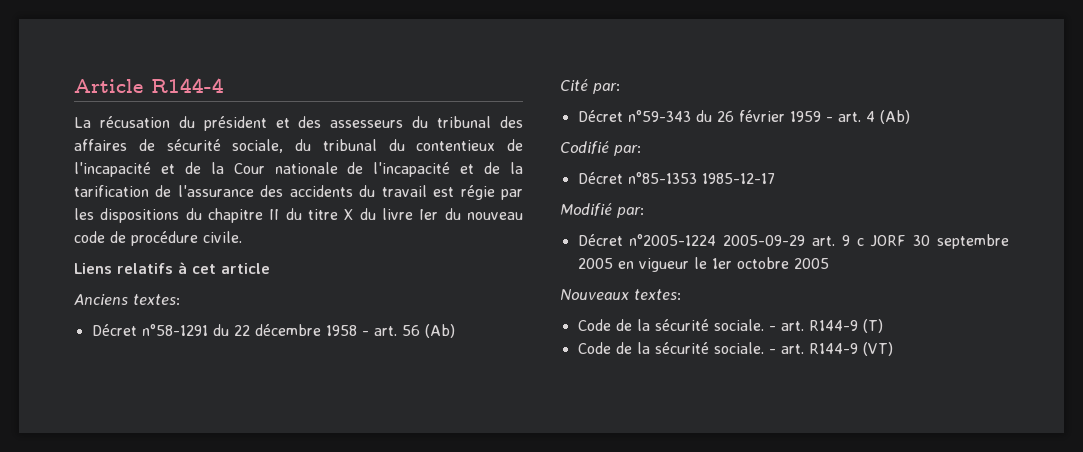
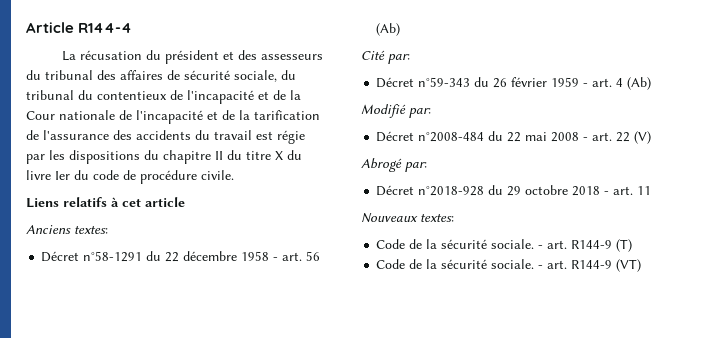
- La récusation du président et des assesseurs du tribunal des affaires de sécurité sociale, du tribunal du contentieux de l'incapacité et de la Cour nationale de l'incapacité et de la tarification de l'assurance des accidents du travail est régie par les dispositions du chapitre II du titre X du livre Ier du nouveau code de procédure civile.
+ La récusation du président et des assesseurs du tribunal des affaires de sécurité sociale, du tribunal du contentieux de l'incapacité et de la Cour nationale de l'incapacité et de la tarification de l'assurance des accidents du travail est régie par les dispositions du chapitre II du titre X du livre Ier du code de procédure civile.
- Codifié par:
- Décret n°85-1353 1985-12-17
  Modifié par:
- Décret n°2005-1224 2005-09-29 art. 9 c JORF 30 septembre 2005 en vigueur le 1er octobre 2005
+ Décret n°2008-484 du 22 mai 2008 - art. 22 (V)
+ Abrogé par:
+ Décret n°2018-928 du 29 octobre 2018 - art. 11

